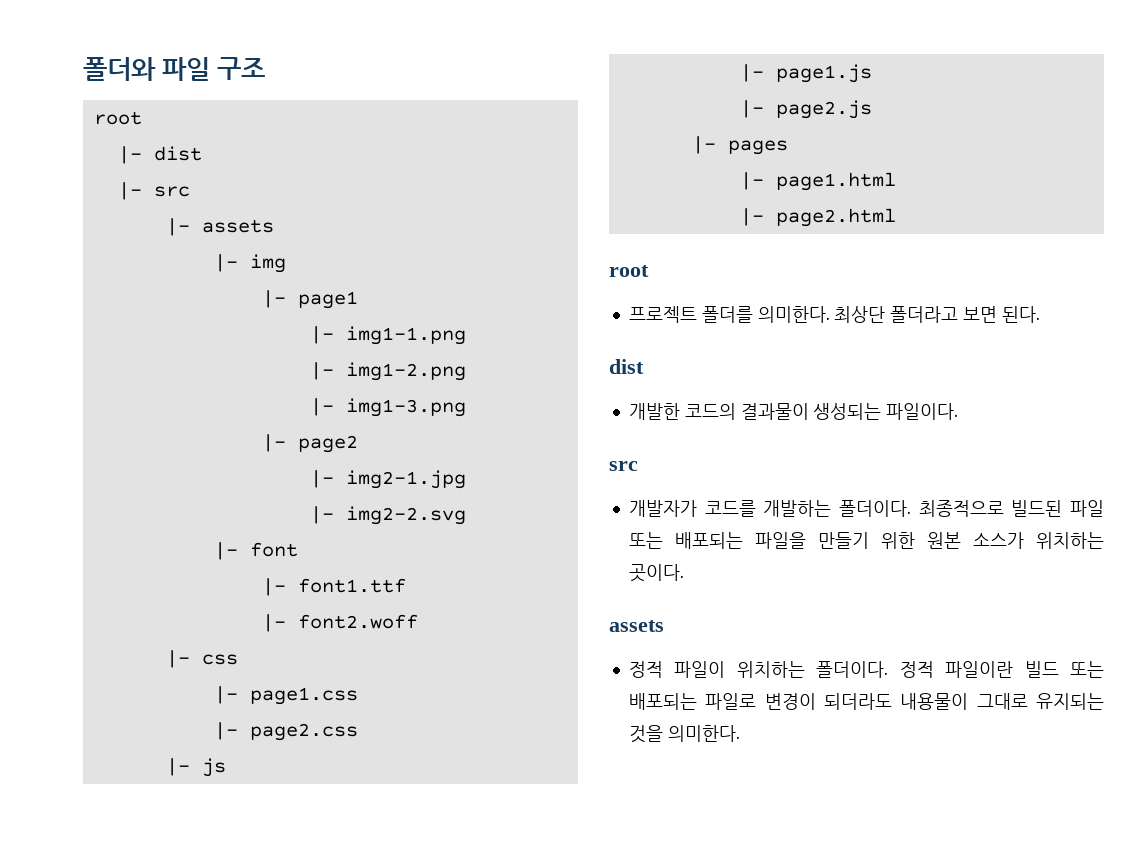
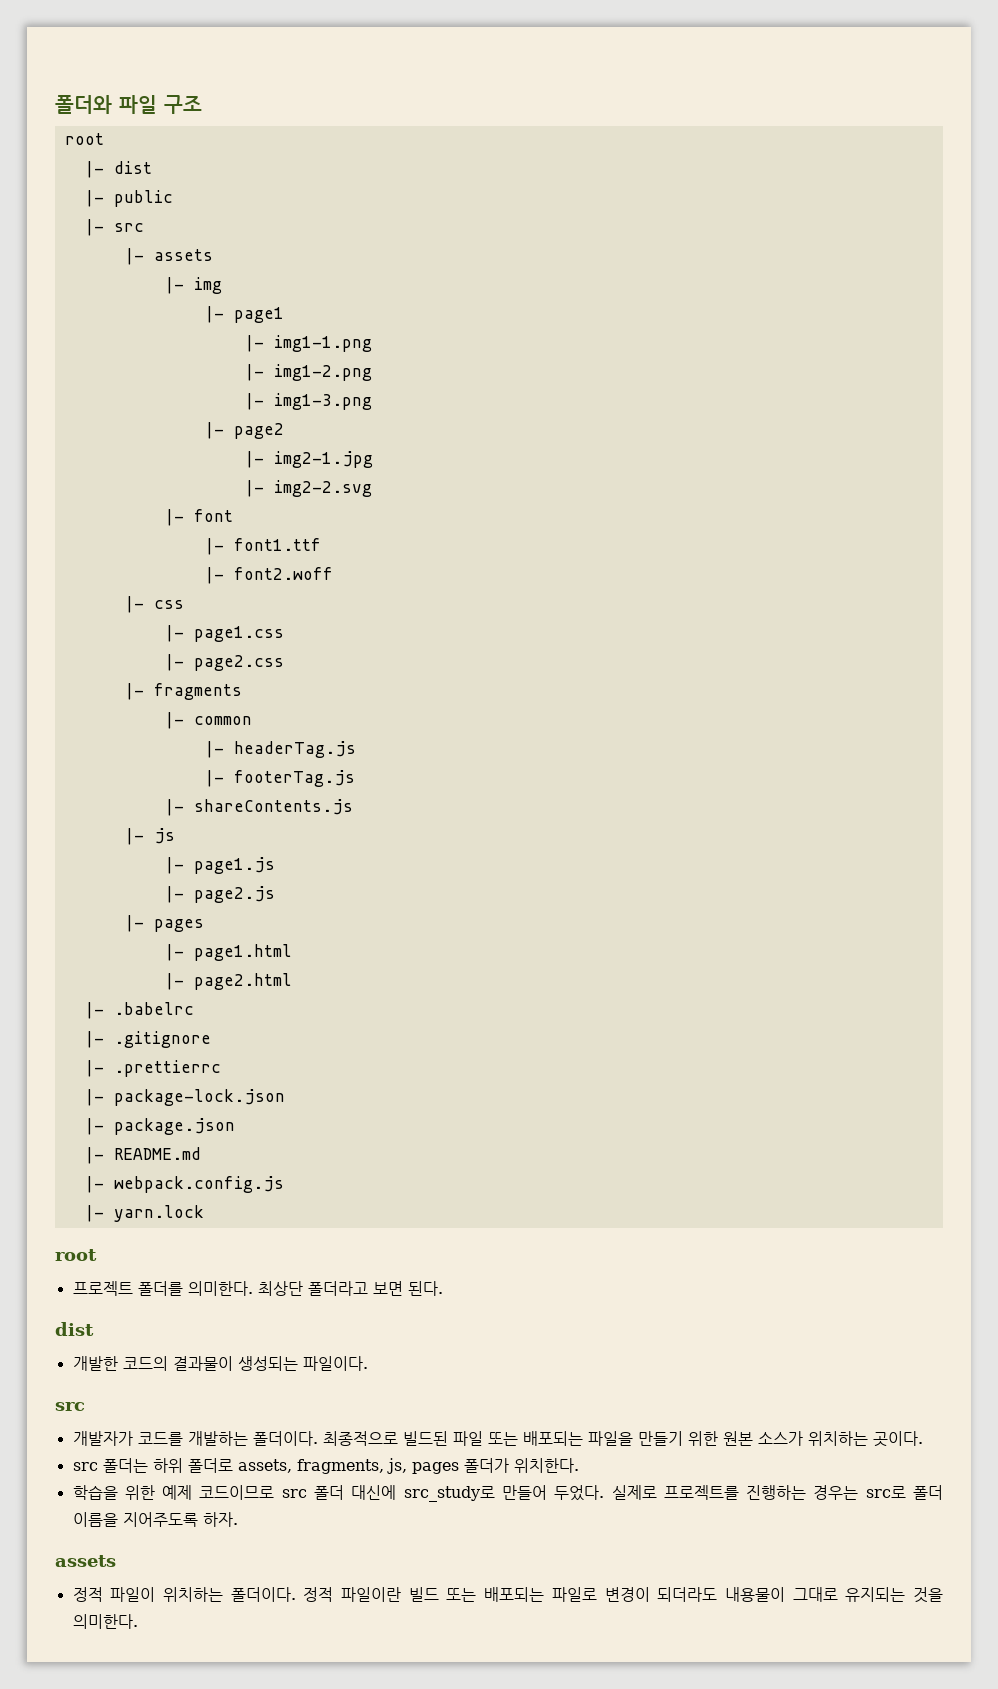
+ |- public
+ |- fragments
+ |- common
+ |- headerTag.js
+ |- footerTag.js
+ |- shareContents.js
+ |- .babelrc
+ |- .gitignore
+ |- .prettierrc
+ |- package-lock.json
+ |- package.json
+ |- README.md
+ |- webpack.config.js
+ |- yarn.lock
+ src 폴더는 하위 폴더로 assets, fragments, js, pages 폴더가 위치한다.
+ 학습을 위한 예제 코드이므로 src 폴더 대신에 src_study로 만들어 두었다. 실제로 프로젝트를 진행하는 경우는 src로 폴더 이름을 지어주도록 하자.

